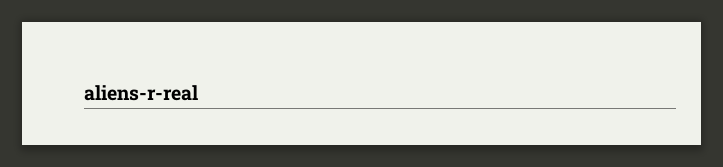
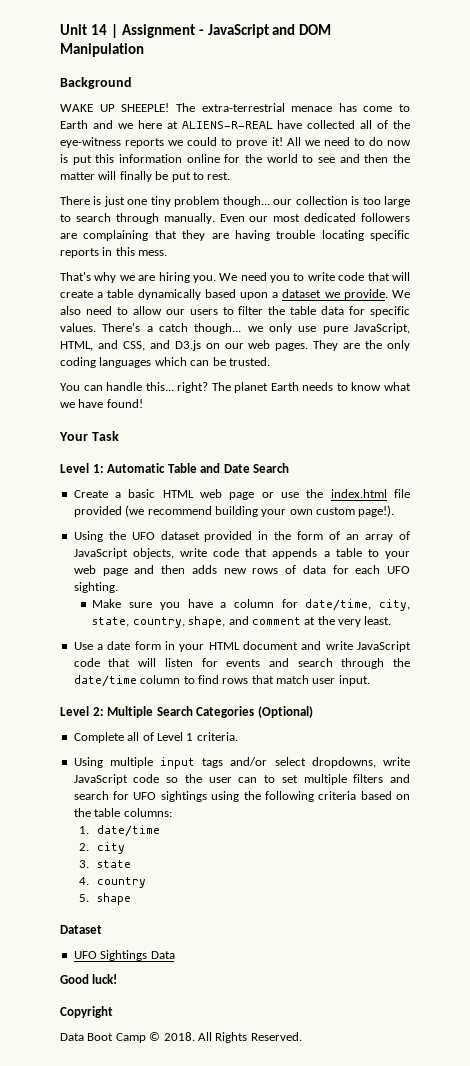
- aliens-r-real
+ Unit 14 | Assignment - JavaScript and DOM Manipulation
+ Background
+ WAKE UP SHEEPLE! The extra-terrestrial menace has come to Earth and we here at ALIENS-R-REAL have collected all of the eye-witness reports we could to prove it! All we need to do now is put this information online for the world to see and then the matter will finally be put to rest.
+ There is just one tiny problem though... our collection is too large to search through manually. Even our most dedicated followers are complaining that they are having trouble locating specific reports in this mess.
+ That's why we are hiring you. We need you to write code that will create a table dynamically based upon a dataset we provide. We also need to allow our users to filter the table data for specific values. There's a catch though... we only use pure JavaScript, HTML, and CSS, and D3.js on our web pages. They are the only coding languages which can be trusted.
+ You can handle this... right? The planet Earth needs to know what we have found!
+ Your Task
+ Level 1: Automatic Table and Date Search
+ Create a basic HTML web page or use the index.html file provided (we recommend building your own custom page!).
+ Using the UFO dataset provided in the form of an array of JavaScript objects, write code that appends a table to your web page and then adds new rows of data for each UFO sighting.
+ Make sure you have a column for date/time, city, state, country, shape, and comment at the very least.
+ Use a date form in your HTML document and write JavaScript code that will listen for events and search through the date/time column to find rows that match user input.
+ Level 2: Multiple Search Categories (Optional)
+ Complete all of Level 1 criteria.
+ Using multiple input tags and/or select dropdowns, write JavaScript code so the user can to set multiple filters and search for UFO sightings using the following criteria based on the table columns:
+ 1. date/time
+ 2. city
+ 3. state
+ 4. country
+ 5. shape
+ Dataset
+ UFO Sightings Data
+ Good luck!
+ Copyright
+ Data Boot Camp © 2018. All Rights Reserved.

